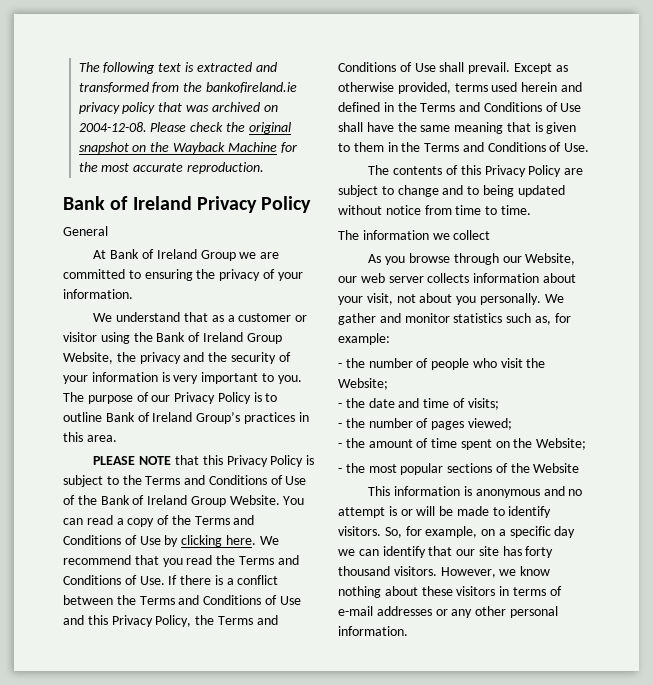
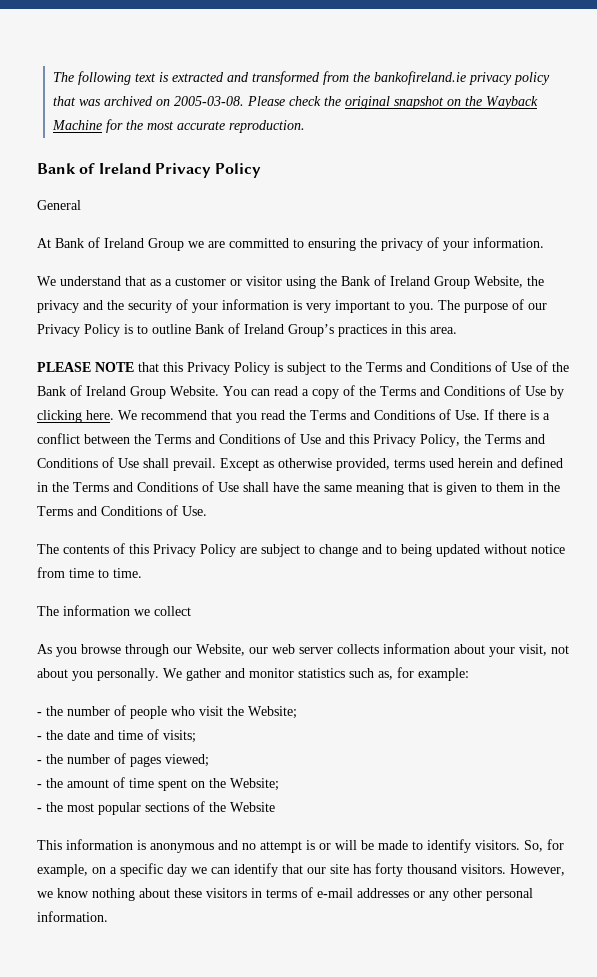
- The following text is extracted and transformed from the bankofireland.ie privacy policy that was archived on 2004-12-08.
+ The following text is extracted and transformed from the bankofireland.ie privacy policy that was archived on 2005-03-08.

